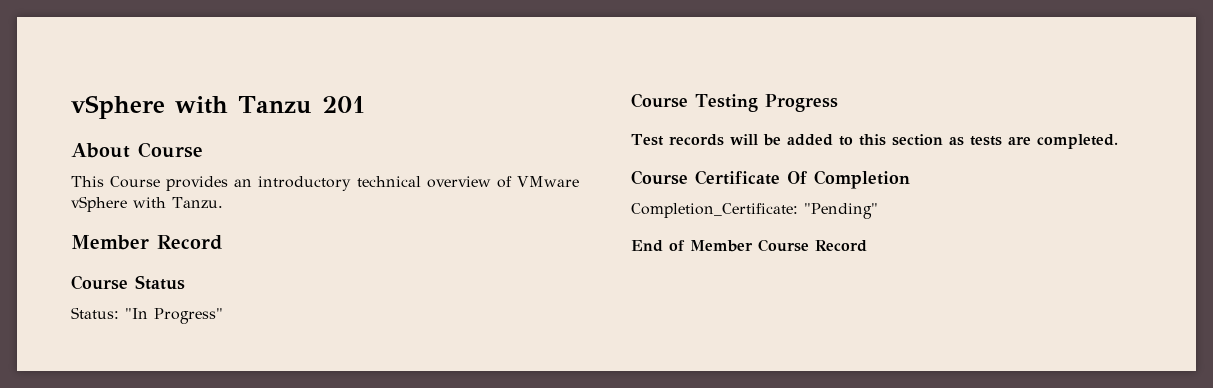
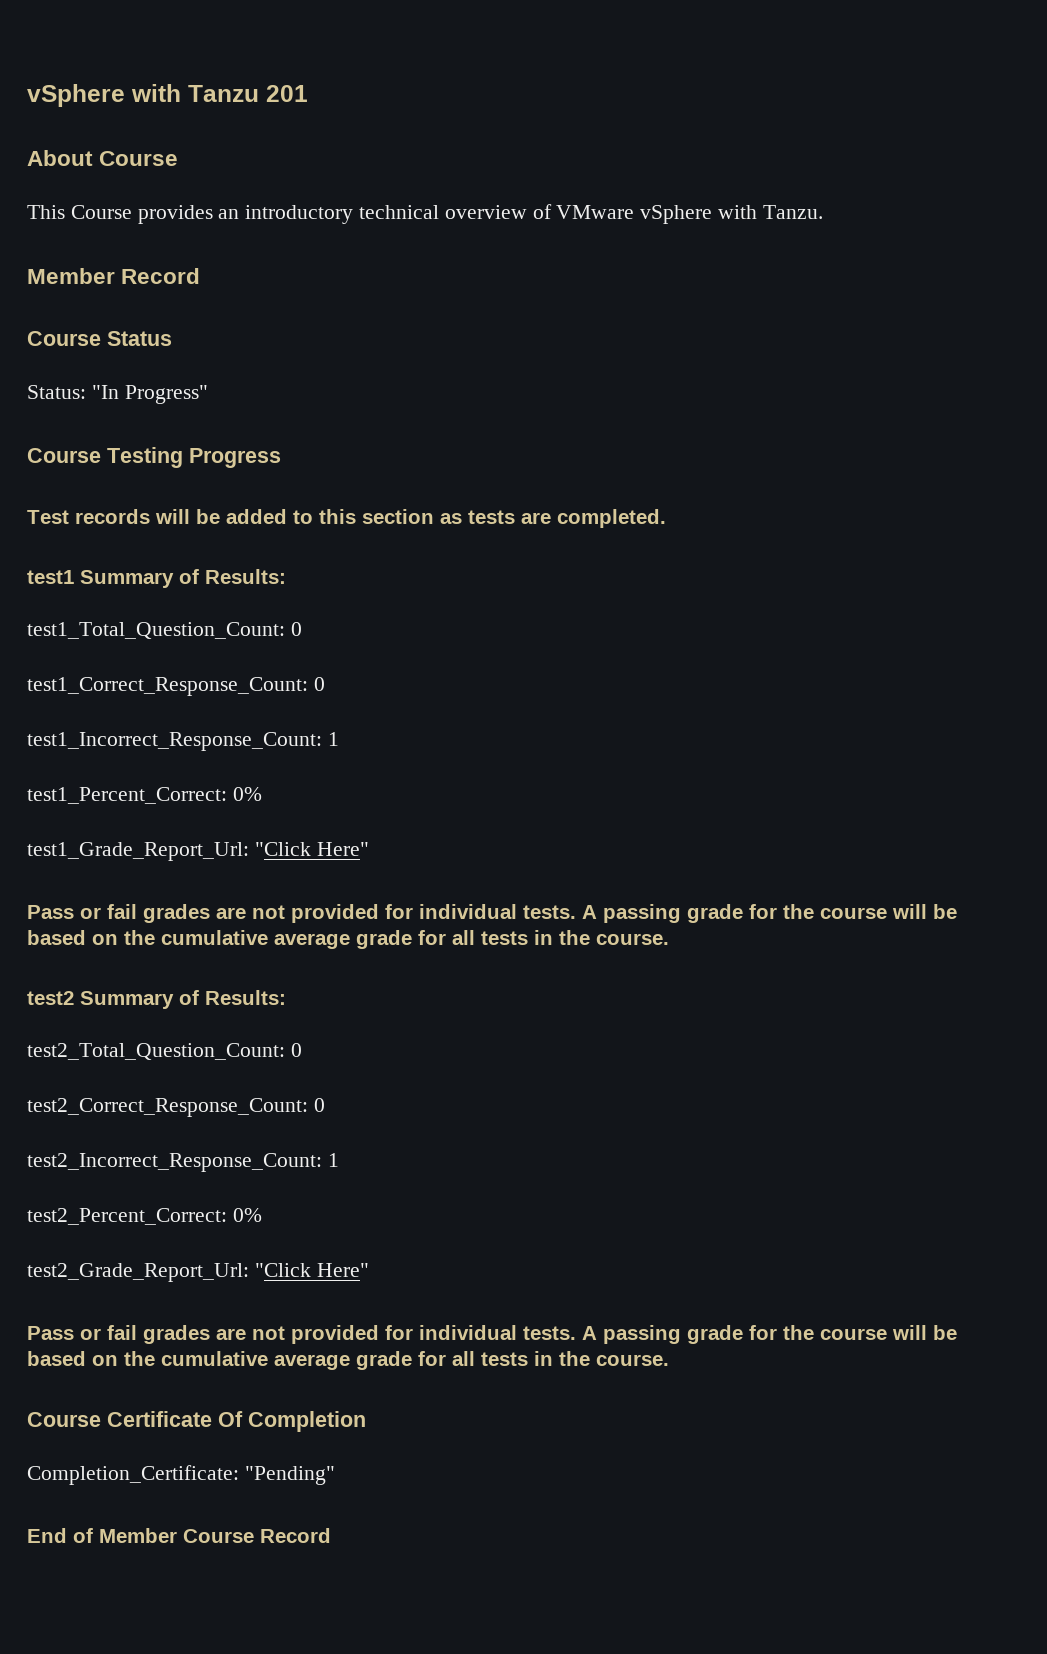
+ test1 Summary of Results:
+ test1_Total_Question_Count: 0
+ test1_Correct_Response_Count: 0
+ test1_Incorrect_Response_Count: 1
+ test1_Percent_Correct: 0%
+ test1_Grade_Report_Url: "Click Here"
+ Pass or fail grades are not provided for individual tests. A passing grade for the course will be based on the cumulative average grade for all tests in the course.
+ test2 Summary of Results:
+ test2_Total_Question_Count: 0
+ test2_Correct_Response_Count: 0
+ test2_Incorrect_Response_Count: 1
+ test2_Percent_Correct: 0%
+ test2_Grade_Report_Url: "Click Here"
+ Pass or fail grades are not provided for individual tests. A passing grade for the course will be based on the cumulative average grade for all tests in the course.

